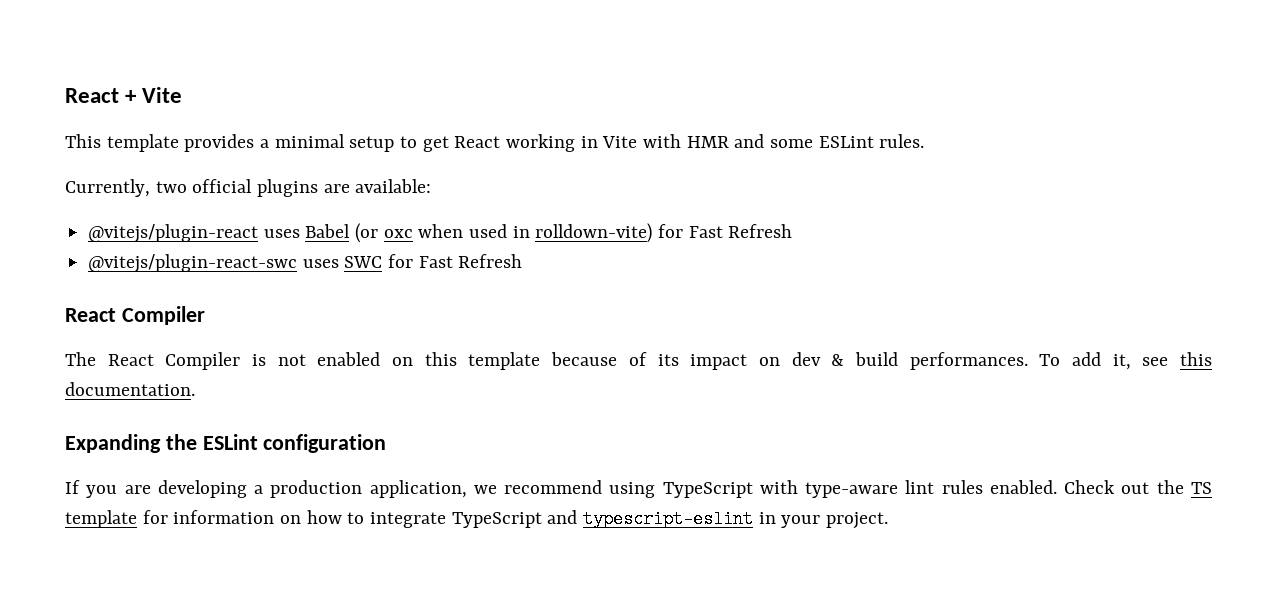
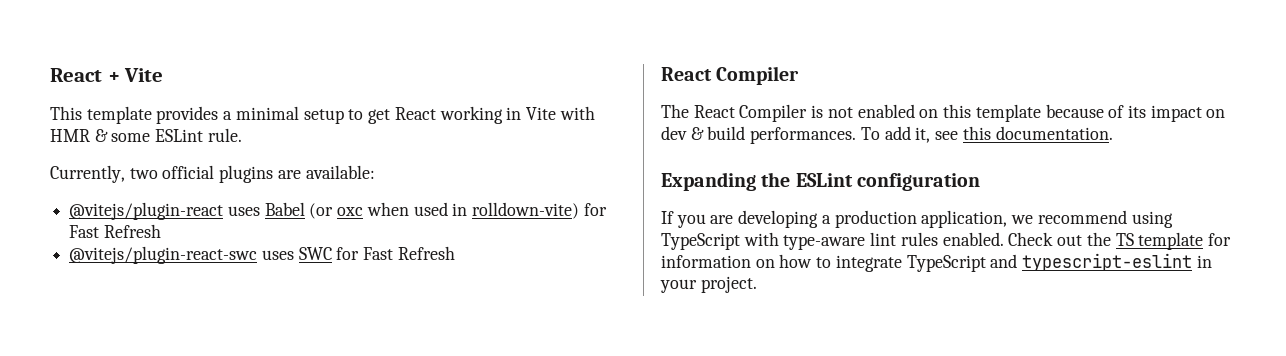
- This template provides a minimal setup to get React working in Vite with HMR and some ESLint rules.
+ This template provides a minimal setup to get React working in Vite with HMR & some ESLint rule.

